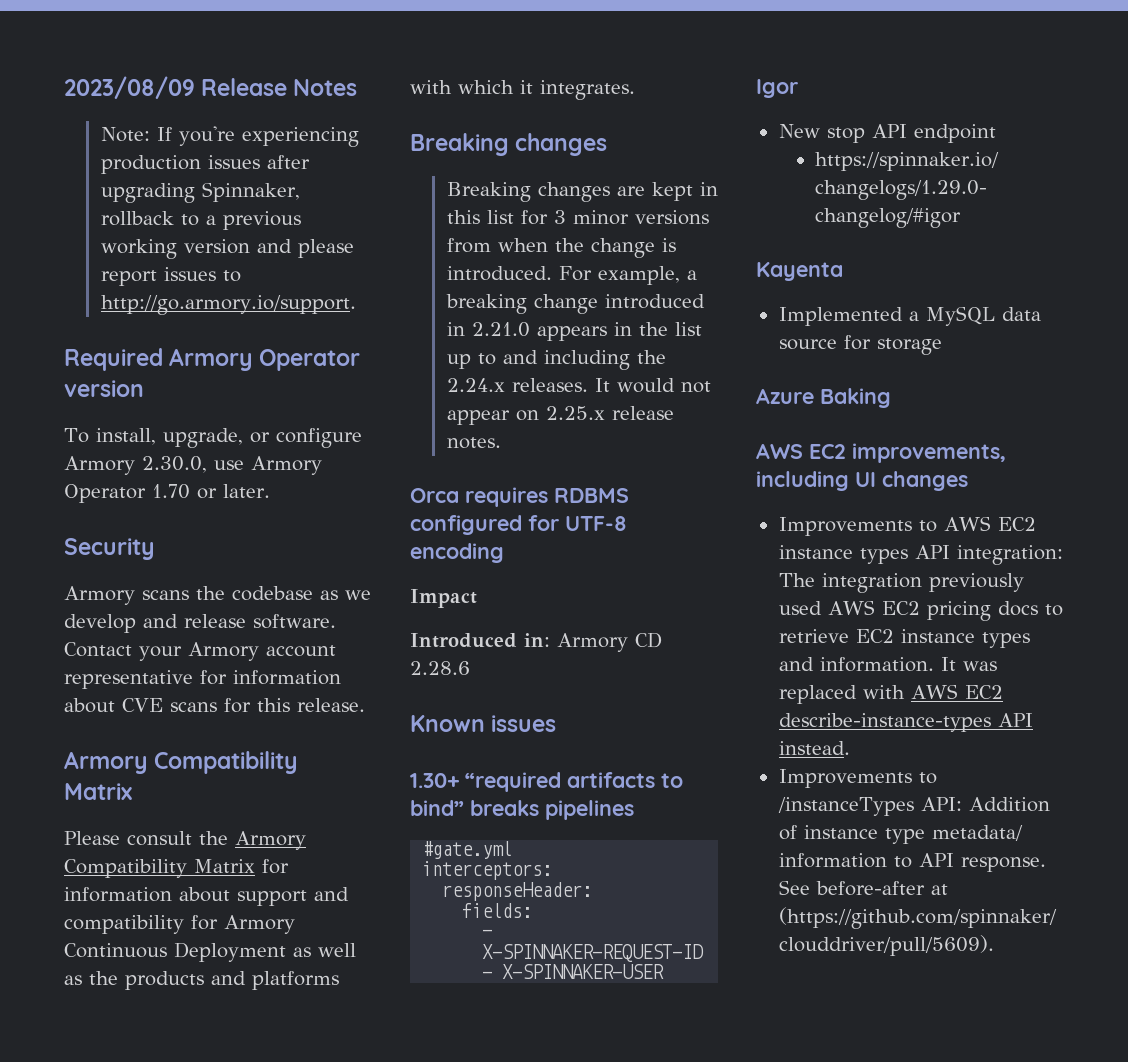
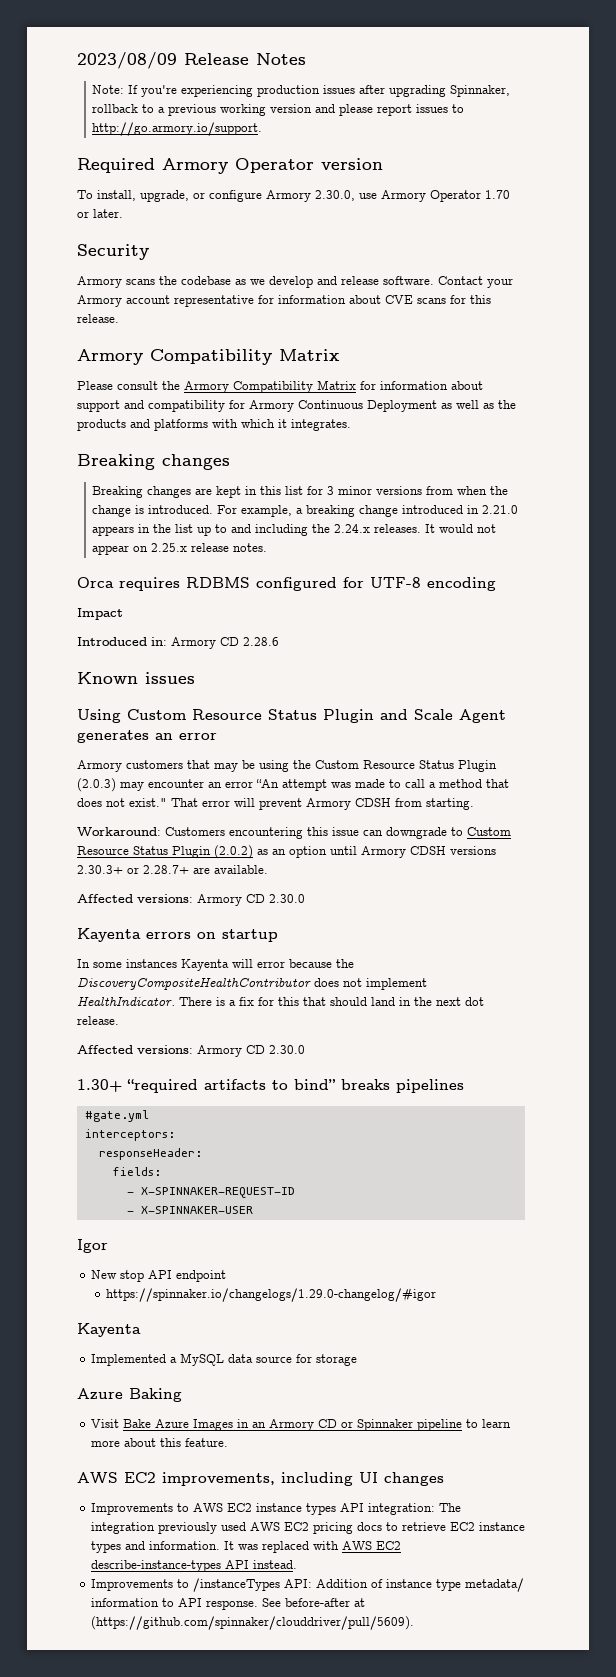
+ Using Custom Resource Status Plugin and Scale Agent generates an error
+ Armory customers that may be using the Custom Resource Status Plugin (2.0.3) may encounter an error “An attempt was made to call a method that does not exist." That error will prevent Armory CDSH from starting.
+ Workaround: Customers encountering this issue can downgrade to Custom Resource Status Plugin (2.0.2) as an option until Armory CDSH versions 2.30.3+ or 2.28.7+ are available.
+ Affected versions: Armory CD 2.30.0
+ Kayenta errors on startup
+ In some instances Kayenta will error because the DiscoveryCompositeHealthContributor does not implement HealthIndicator. There is a fix for this that should land in the next dot release.
+ Affected versions: Armory CD 2.30.0
+ Visit Bake Azure Images in an Armory CD or Spinnaker pipeline to learn more about this feature.

